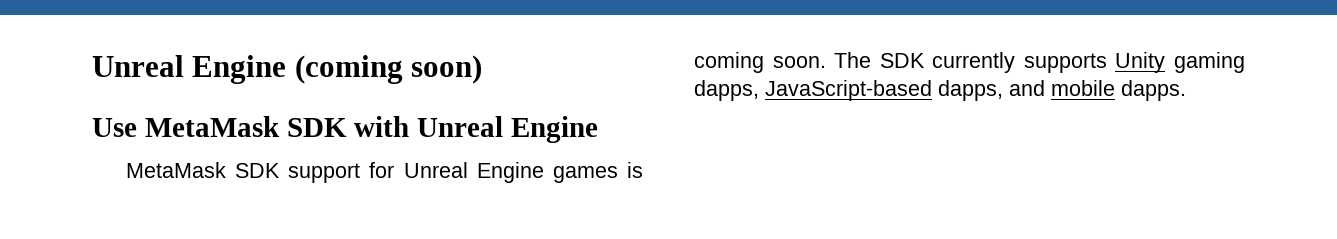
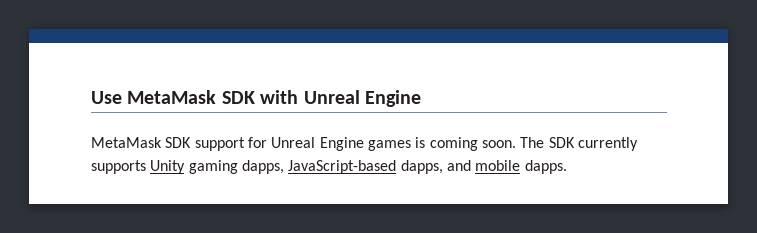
- Unreal Engine (coming soon)

